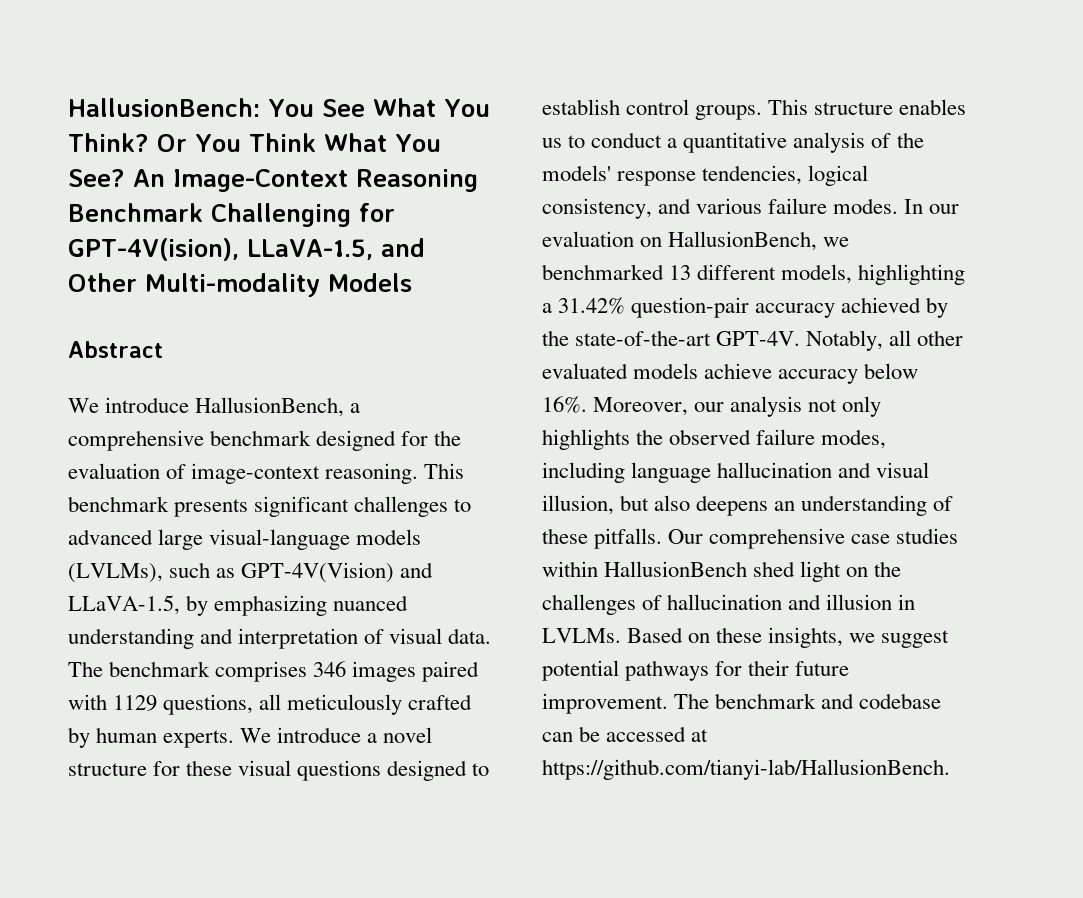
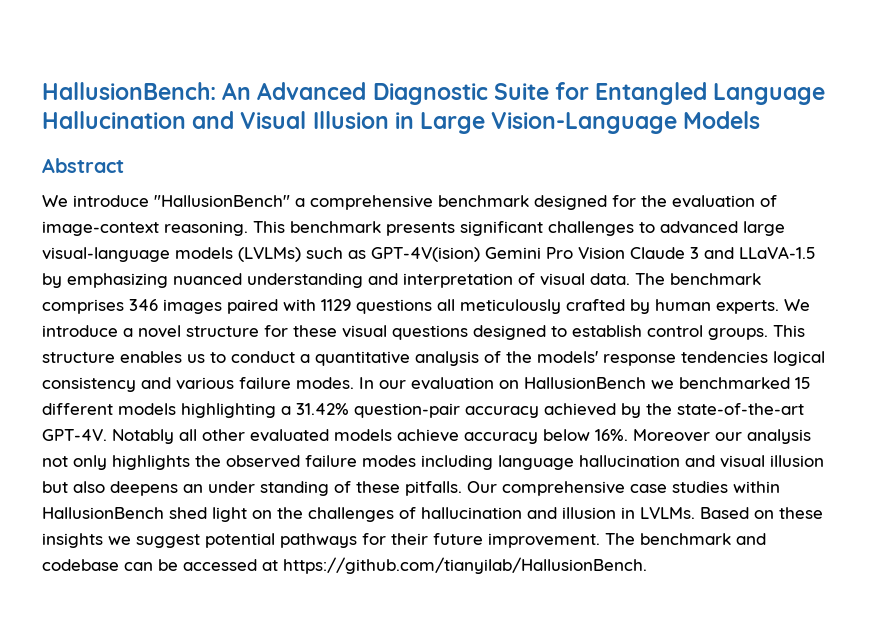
- HallusionBench: You See What You Think? Or You Think What You See? An Image-Context Reasoning Benchmark Challenging for GPT-4V(ision), LLaVA-1.5, and Other Multi-modality Models
+ HallusionBench: An Advanced Diagnostic Suite for Entangled Language Hallucination and Visual Illusion in Large Vision-Language Models
- We introduce HallusionBench, a comprehensive benchmark designed for the evaluation of image-context reasoning.
+ We introduce "HallusionBench" a comprehensive benchmark designed for the evaluation of image-context reasoning.
- This benchmark presents significant challenges to advanced large visual-language models (LVLMs), such as GPT-4V(Vision) and LLaVA-1.5, by emphasizing nuanced understanding and interpretation of visual data.
+ This benchmark presents significant challenges to advanced large visual-language models (LVLMs) such as GPT-4V(ision) Gemini Pro Vision Claude 3 and LLaVA-1.5 by emphasizing nuanced understanding and interpretation of visual data.
- The benchmark comprises 346 images paired with 1129 questions, all meticulously crafted by human experts.
+ The benchmark comprises 346 images paired with 1129 questions all meticulously crafted by human experts.
- This structure enables us to conduct a quantitative analysis of the models' response tendencies, logical consistency, and various failure modes.
+ This structure enables us to conduct a quantitative analysis of the models' response tendencies logical consistency and various failure modes.
- In our evaluation on HallusionBench, we benchmarked 13 different models, highlighting a 31.42% question-pair accuracy achieved by the state-of-the-art GPT-4V.
+ In our evaluation on HallusionBench we benchmarked 15 different models highlighting a 31.42% question-pair accuracy achieved by the state-of-the-art GPT-4V.
- Notably, all other evaluated models achieve accuracy below 16%.
+ Notably all other evaluated models achieve accuracy below 16%.
- Moreover, our analysis not only highlights the observed failure modes, including language hallucination and visual illusion, but also deepens an understanding of these pitfalls.
+ Moreover our analysis not only highlights the observed failure modes including language hallucination and visual illusion but also deepens an under standing of these pitfalls.
- Based on these insights, we suggest potential pathways for their future improvement.
+ Based on these insights we suggest potential pathways for their future improvement.
- The benchmark and codebase can be accessed at https://github.com/tianyi-lab/HallusionBench.
+ The benchmark and codebase can be accessed at https://github.com/tianyilab/HallusionBench.

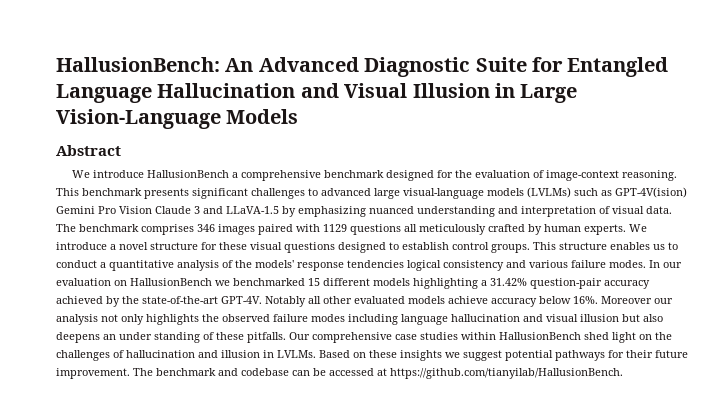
- We introduce "HallusionBench" a comprehensive benchmark designed for the evaluation of image-context reasoning.
+ We introduce HallusionBench a comprehensive benchmark designed for the evaluation of image-context reasoning.

